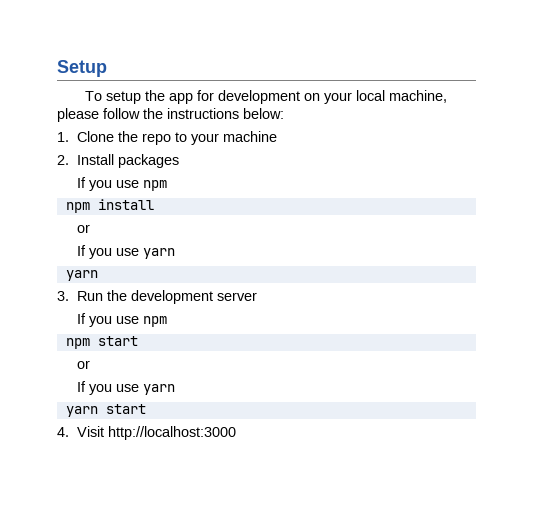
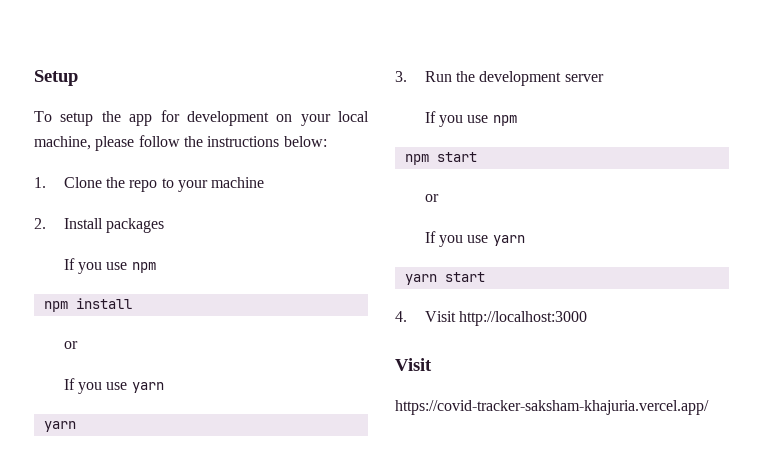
  4. Visit http://localhost:3000
+ Visit
+ https://covid-tracker-saksham-khajuria.vercel.app/

